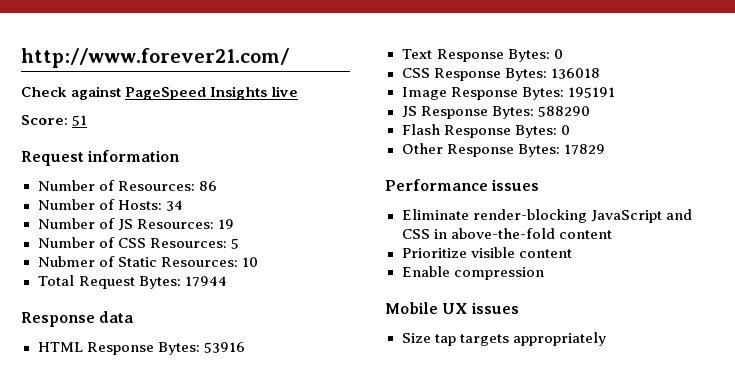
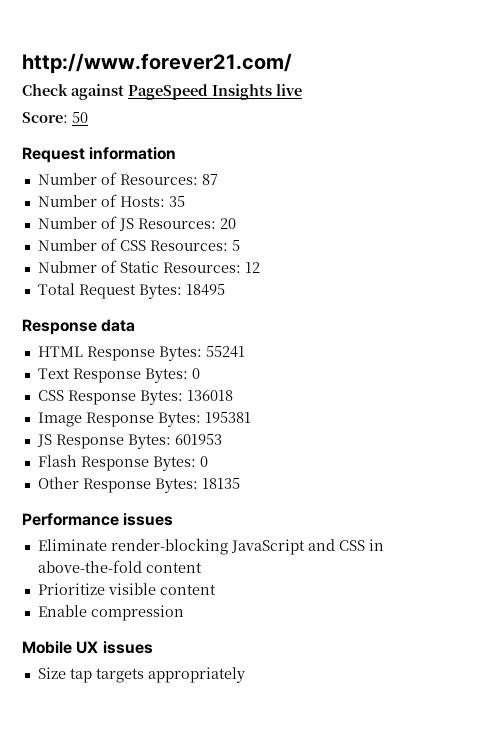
- Score: 51
+ Score: 50
- Number of Resources: 86
+ Number of Resources: 87
- Number of Hosts: 34
+ Number of Hosts: 35
- Number of JS Resources: 19
+ Number of JS Resources: 20
- Nubmer of Static Resources: 10
+ Nubmer of Static Resources: 12
- Total Request Bytes: 17944
+ Total Request Bytes: 18495
- HTML Response Bytes: 53916
+ HTML Response Bytes: 55241
- Image Response Bytes: 195191
+ Image Response Bytes: 195381
- JS Response Bytes: 588290
+ JS Response Bytes: 601953
- Other Response Bytes: 17829
+ Other Response Bytes: 18135

